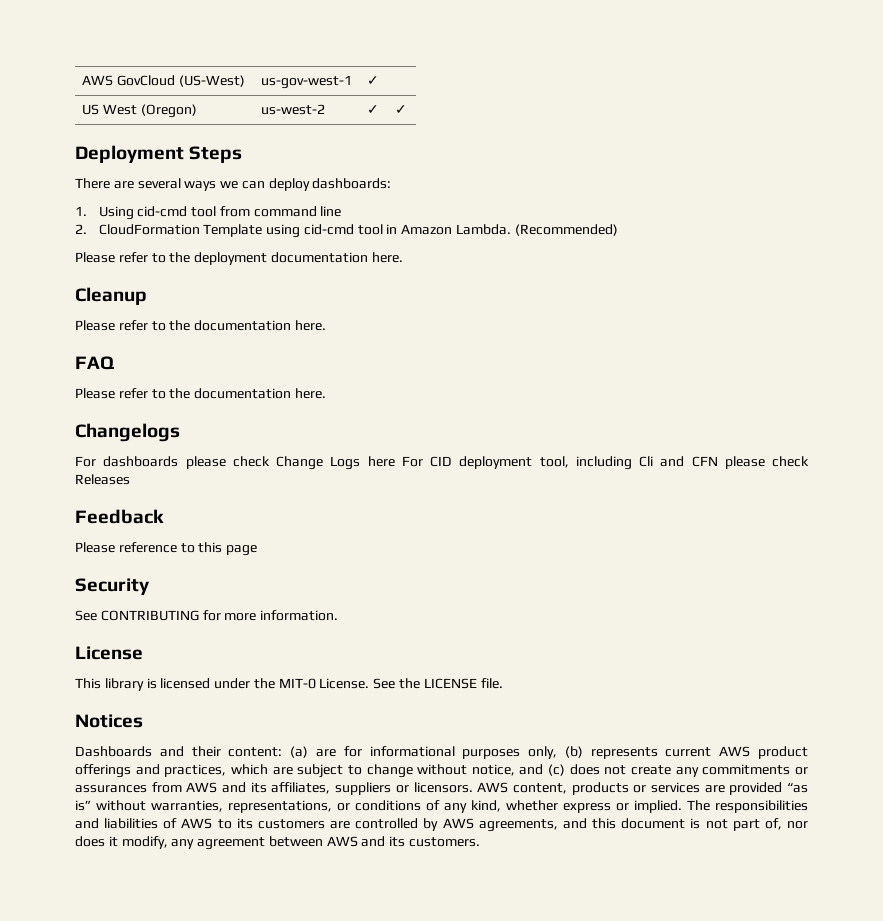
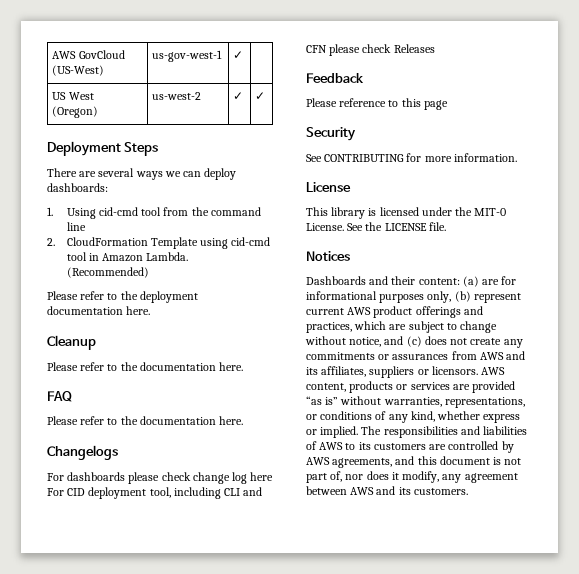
- 1. Using cid-cmd tool from command line
+ 1. Using cid-cmd tool from the command line
- For dashboards please check Change Logs here For CID deployment tool, including Cli and CFN please check Releases
+ For dashboards please check change log here For CID deployment tool, including CLI and CFN please check Releases
- Dashboards and their content: (a) are for informational purposes only, (b) represents current AWS product offerings and practices, which are subject to change without notice, and (c) does not create any commitments or assurances from AWS and its affiliates, suppliers or licensors.
+ Dashboards and their content: (a) are for informational purposes only, (b) represent current AWS product offerings and practices, which are subject to change without notice, and (c) does not create any commitments or assurances from AWS and its affiliates, suppliers or licensors.

